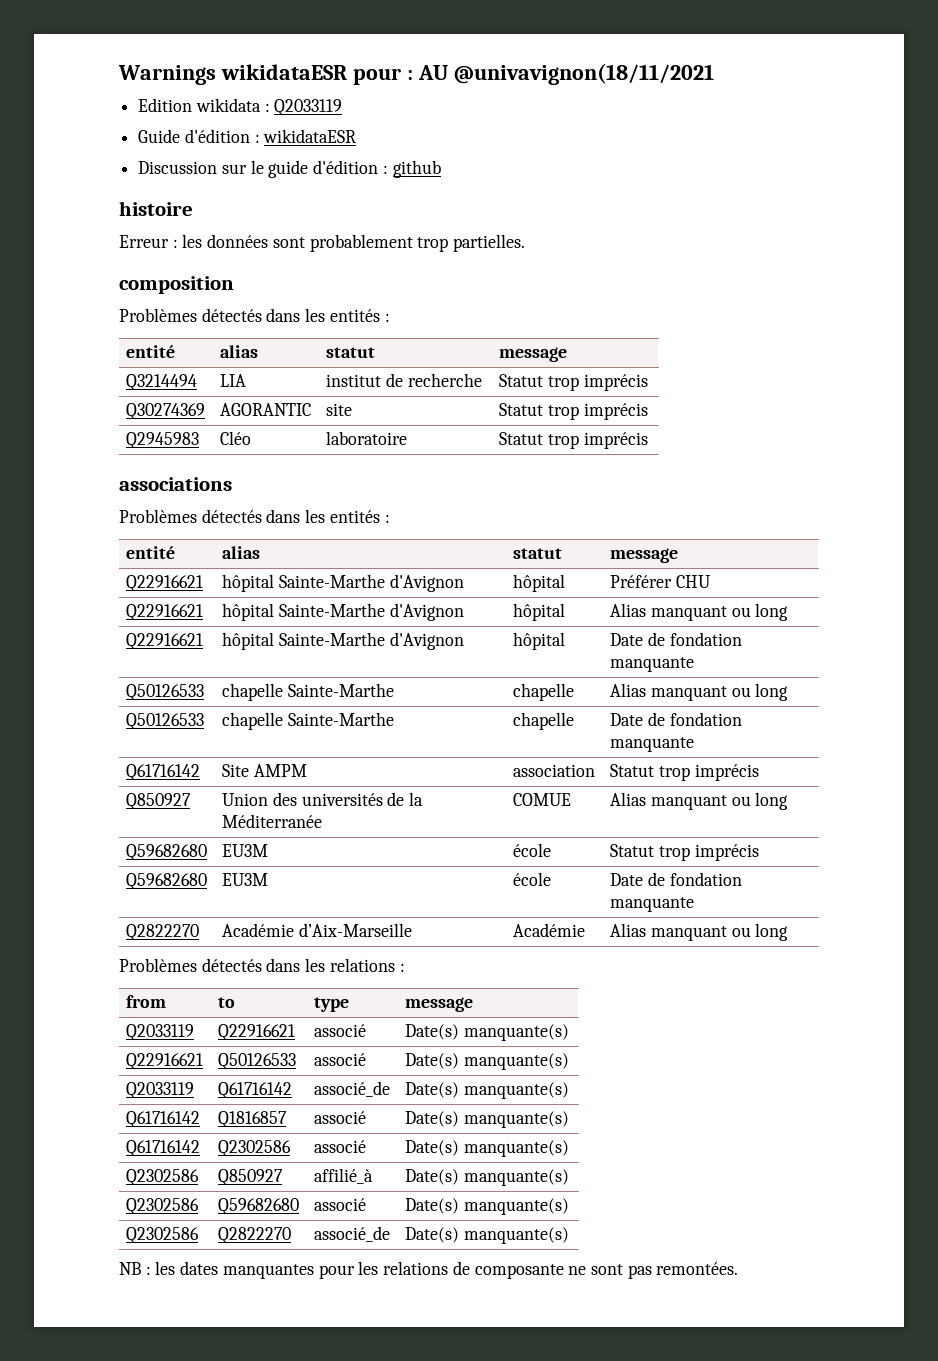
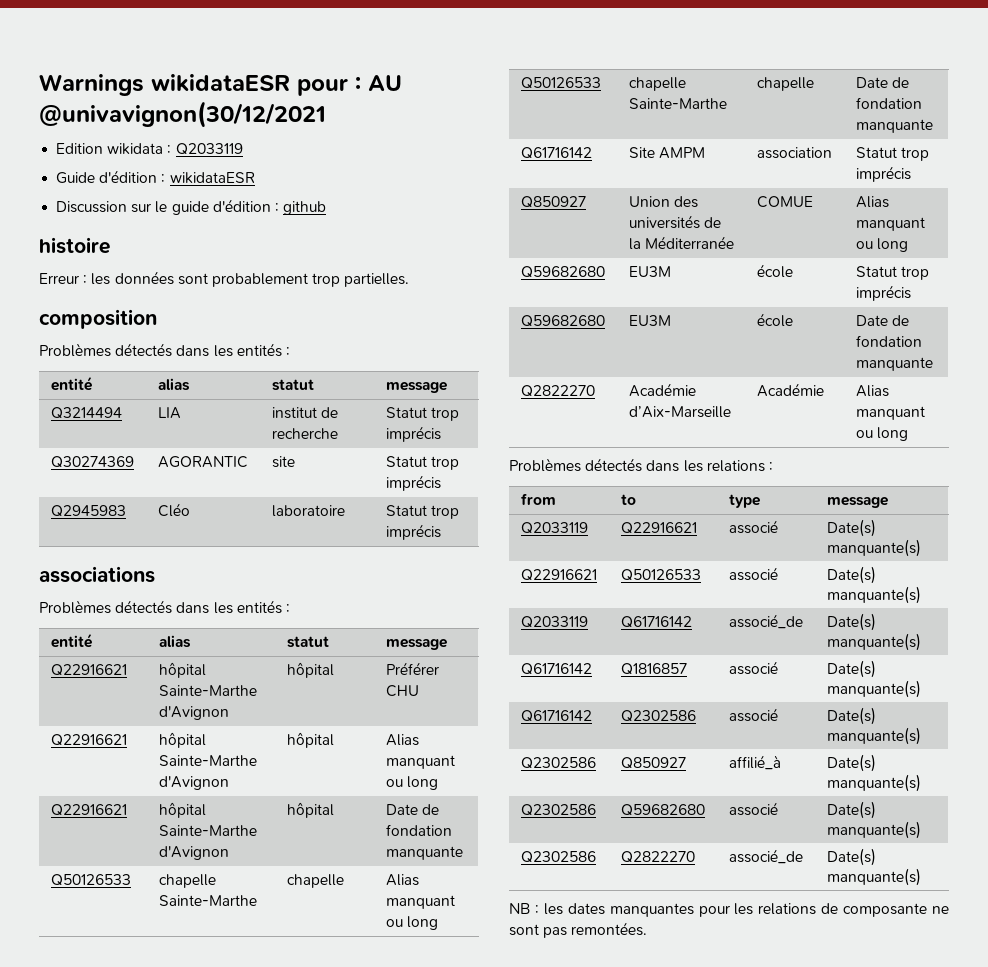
- Warnings wikidataESR pour : AU @univavignon(18/11/2021
+ Warnings wikidataESR pour : AU @univavignon(30/12/2021

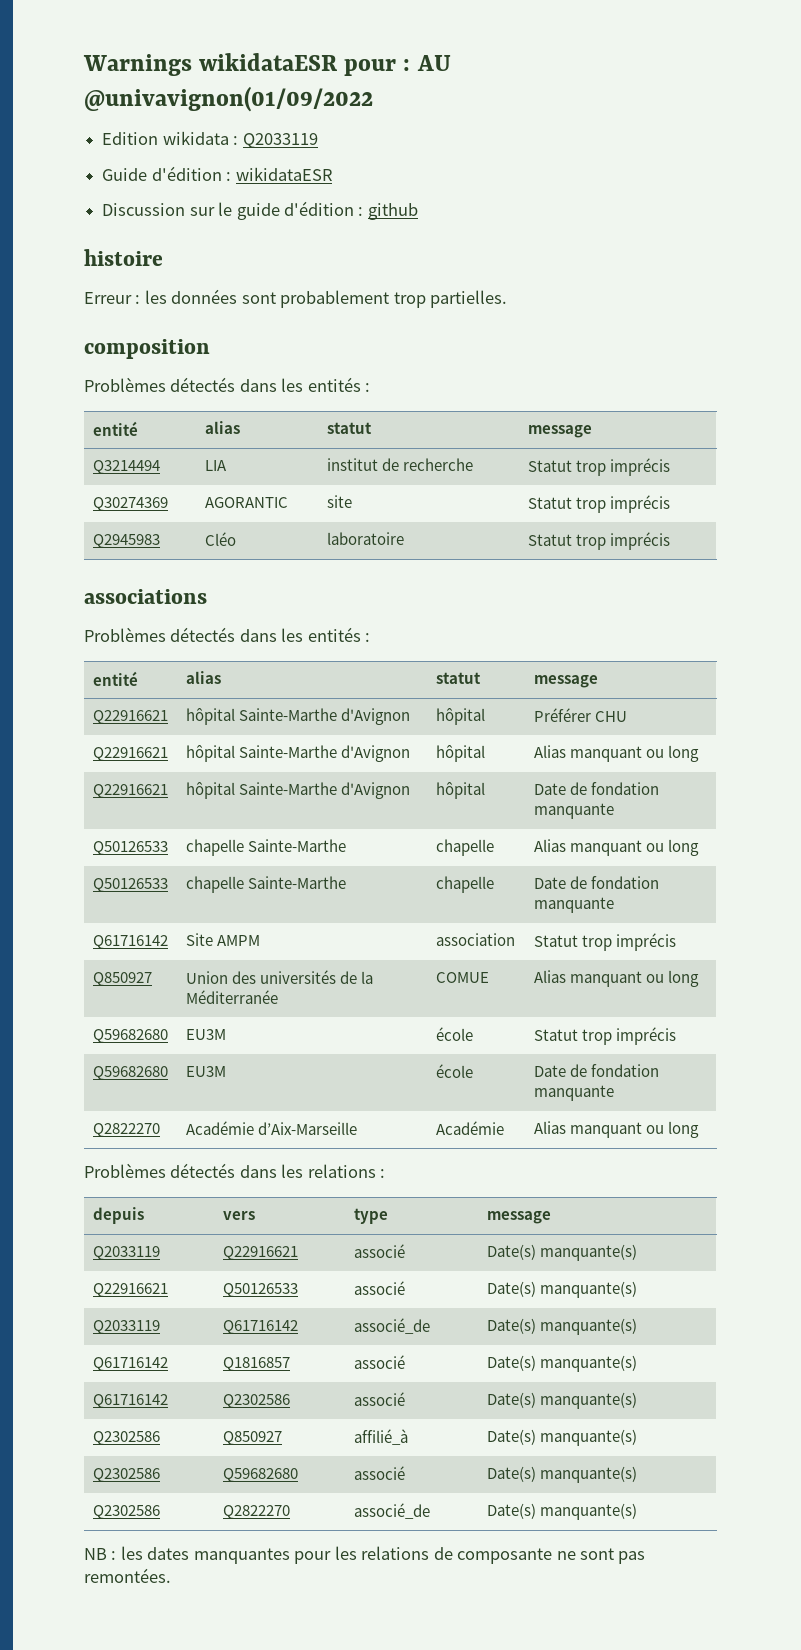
- Warnings wikidataESR pour : AU @univavignon(30/12/2021
+ Warnings wikidataESR pour : AU @univavignon(01/09/2022
- from | to | type | message
+ depuis | vers | type | message

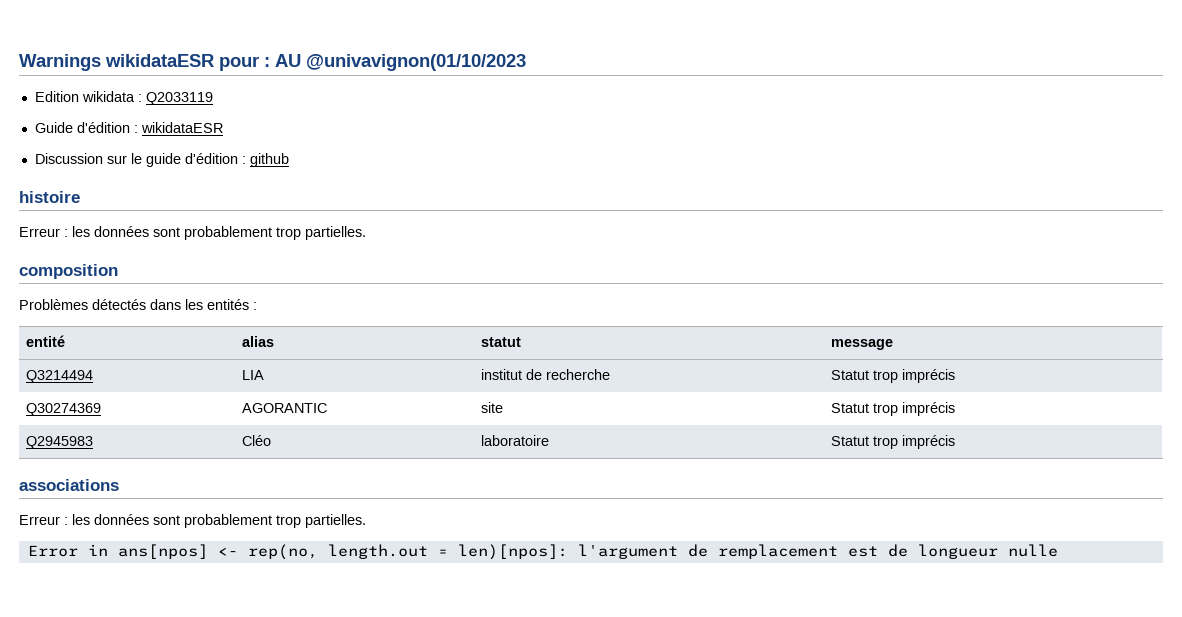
- Warnings wikidataESR pour : AU @univavignon(01/09/2022
+ Warnings wikidataESR pour : AU @univavignon(01/10/2023
  associations
- Problèmes détectés dans les entités :
- entité | alias | statut | message
- Q22916621 | hôpital Sainte-Marthe d'Avignon | hôpital | Préférer CHU
- Q22916621 | hôpital Sainte-Marthe d'Avignon | hôpital | Alias manquant ou long
- Q22916621 | hôpital Sainte-Marthe d'Avignon | hôpital | Date de fondation manquante
- Q50126533 | chapelle Sainte-Marthe | chapelle | Alias manquant ou long
- Q50126533 | chapelle Sainte-Marthe | chapelle | Date de fondation manquante
- Q61716142 | Site AMPM | association | Statut trop imprécis
- Q850927 | Union des universités de la Méditerranée | COMUE | Alias manquant ou long
- Q59682680 | EU3M | école | Statut trop imprécis
- Q59682680 | EU3M | école | Date de fondation manquante
- Q2822270 | Académie d’Aix-Marseille | Académie | Alias manquant ou long
- Problèmes détectés dans les relations :
- depuis | vers | type | message
- Q2033119 | Q22916621 | associé | Date(s) manquante(s)
- Q22916621 | Q50126533 | associé | Date(s) manquante(s)
- Q2033119 | Q61716142 | associé_de | Date(s) manquante(s)
- Q61716142 | Q1816857 | associé | Date(s) manquante(s)
- Q61716142 | Q2302586 | associé | Date(s) manquante(s)
- Q2302586 | Q850927 | affilié_à | Date(s) manquante(s)
- Q2302586 | Q59682680 | associé | Date(s) manquante(s)
- Q2302586 | Q2822270 | associé_de | Date(s) manquante(s)
- NB : les dates manquantes pour les relations de composante ne sont pas remontées.
+ Erreur : les données sont probablement trop partielles.
+ Error in ans[npos] <- rep(no, length.out = len)[npos]: l'argument de remplacement est de longueur nulle

